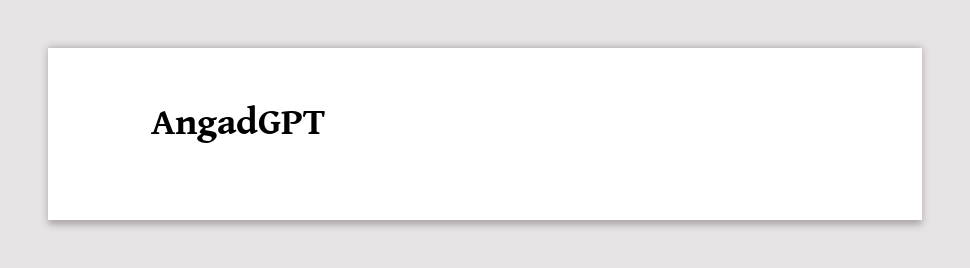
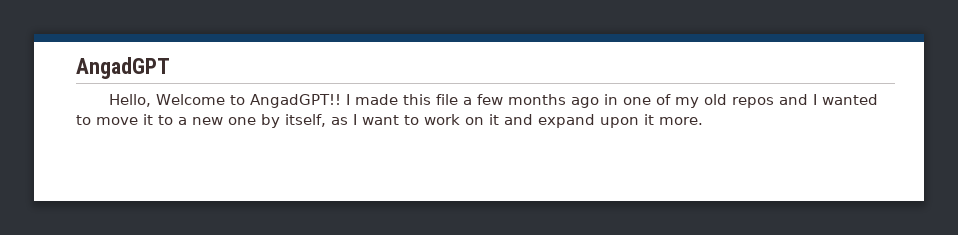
+ Hello, Welcome to AngadGPT!! I made this file a few months ago in one of my old repos and I wanted to move it to a new one by itself, as I want to work on it and expand upon it more.

